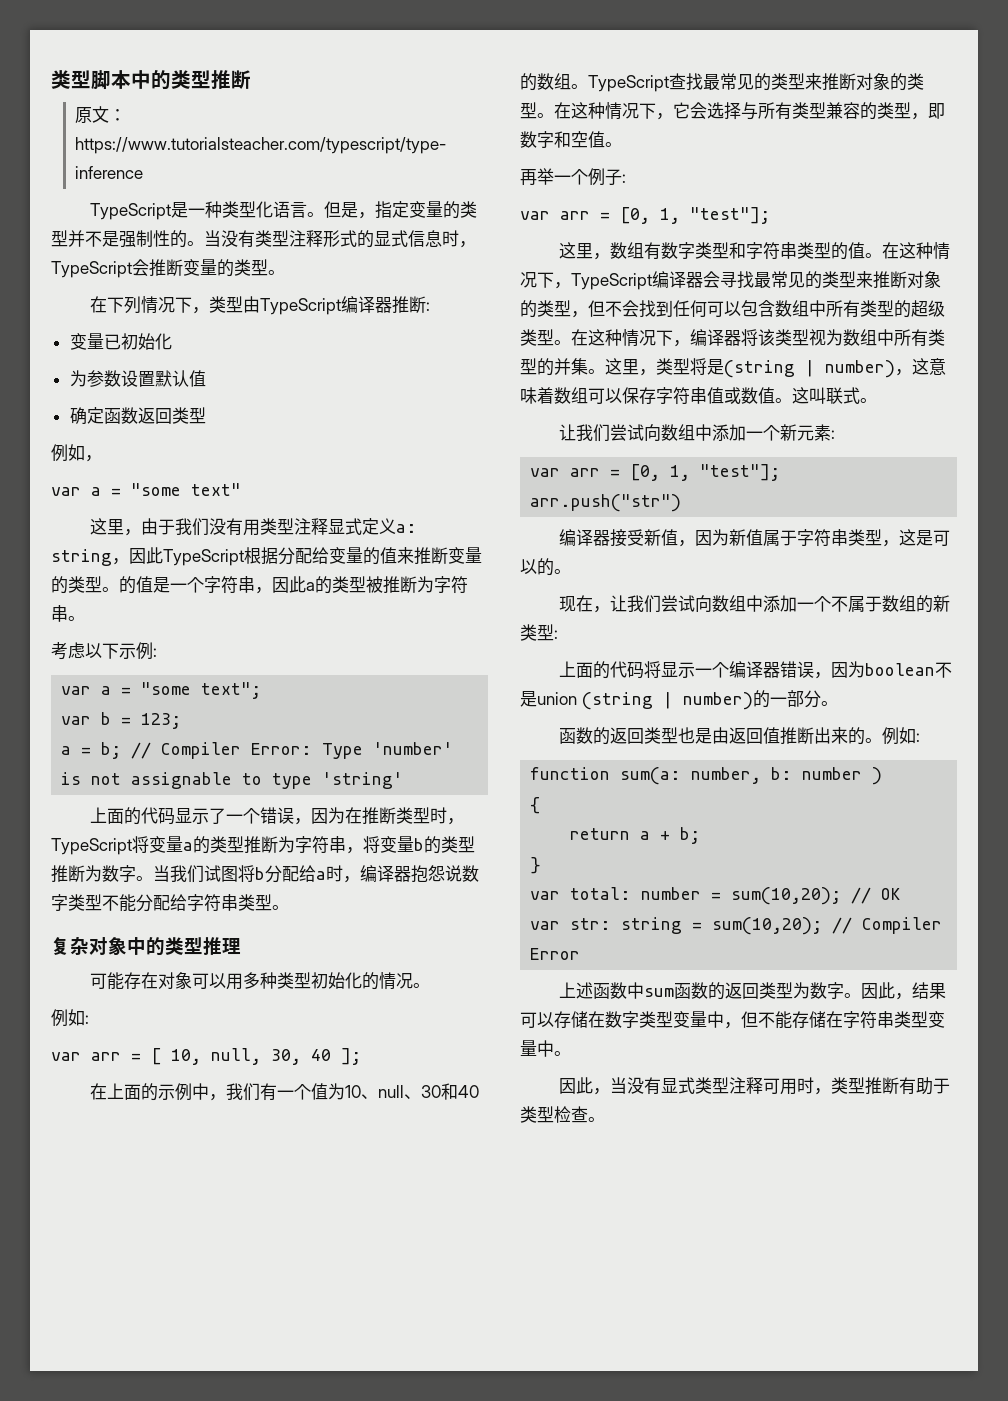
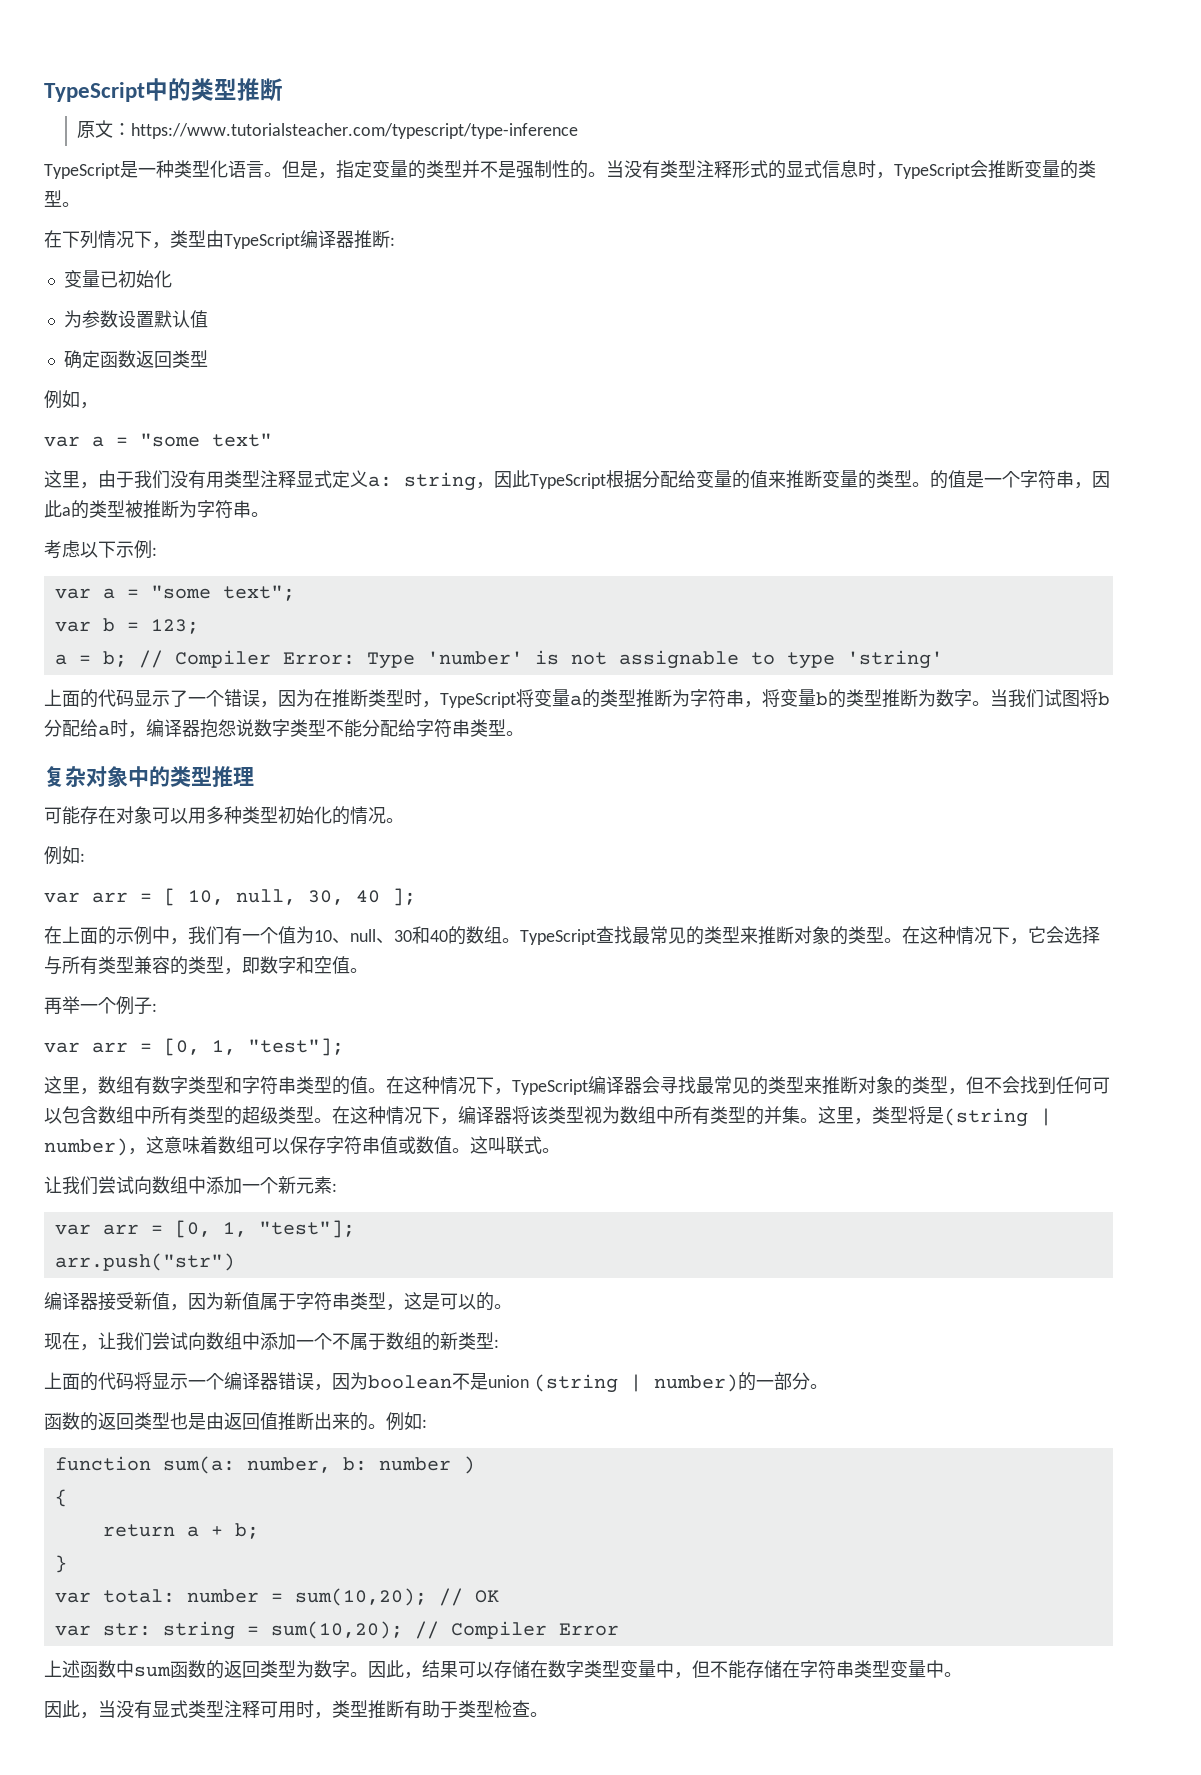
- 类型脚本中的类型推断
+ TypeScript中的类型推断

